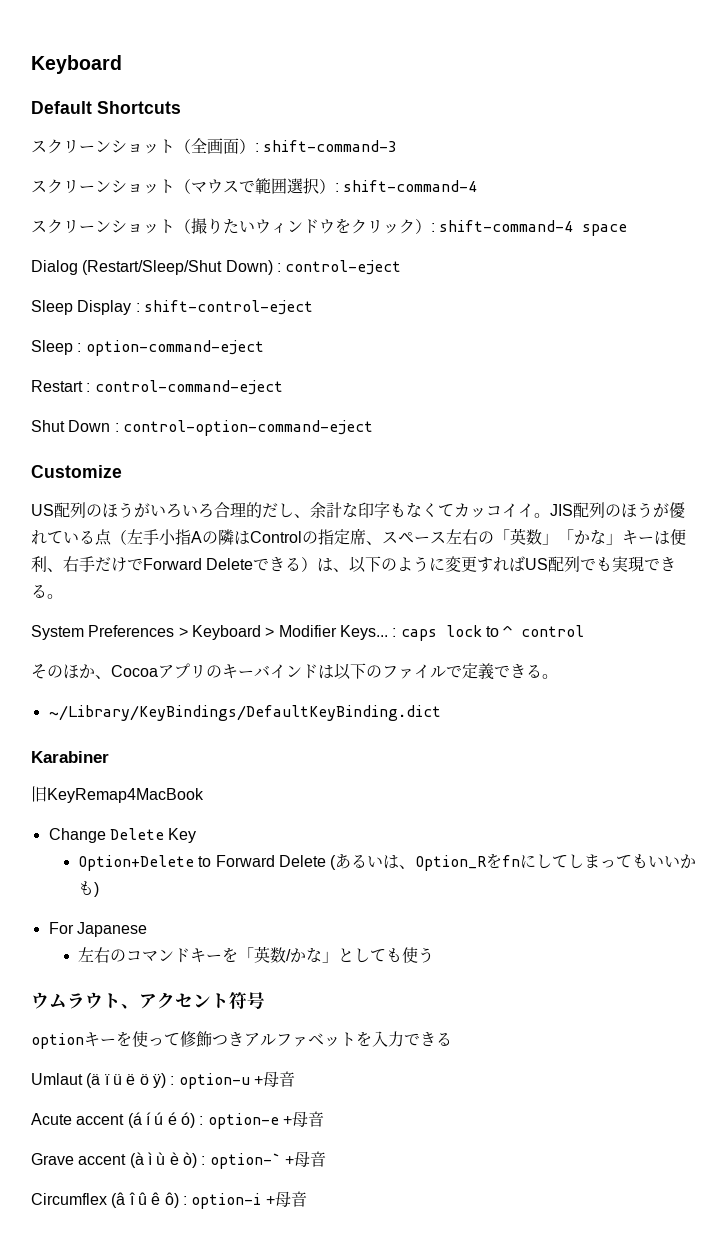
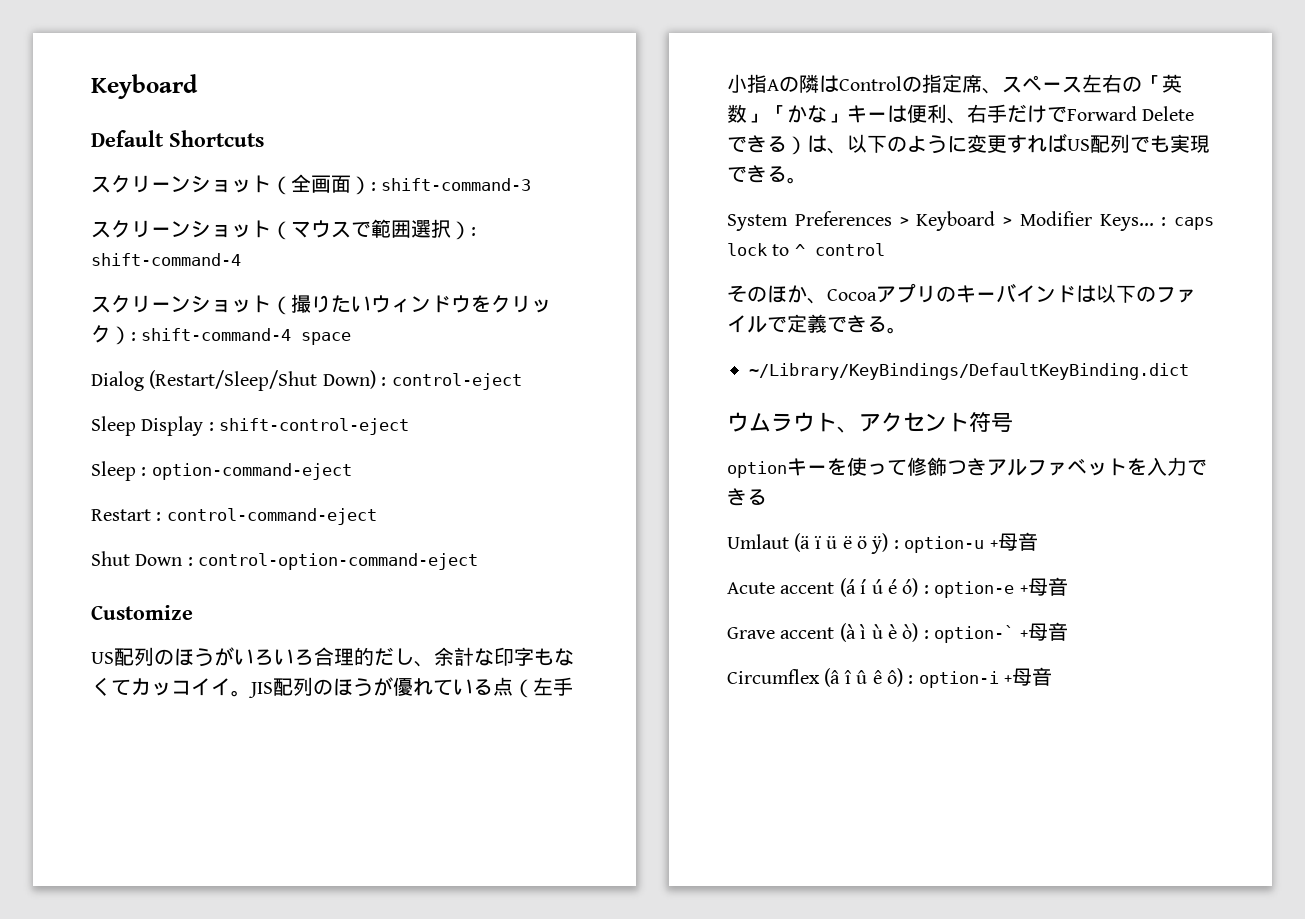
- Karabiner
- 旧KeyRemap4MacBook
- Change Delete Key
- Option+Delete to Forward Delete (あるいは、Option_Rをfnにしてしまってもいいかも)
- For Japanese
- 左右のコマンドキーを「英数/かな」としても使う

